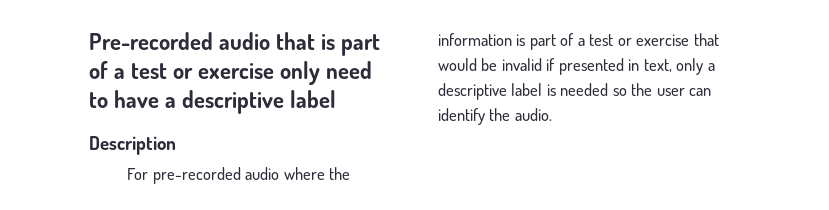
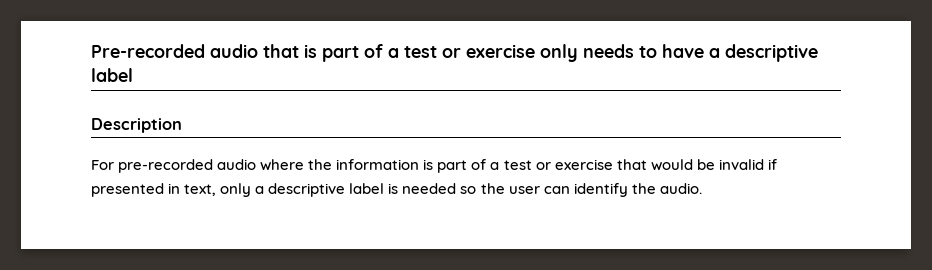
- Pre-recorded audio that is part of a test or exercise only need to have a descriptive label
+ Pre-recorded audio that is part of a test or exercise only needs to have a descriptive label

